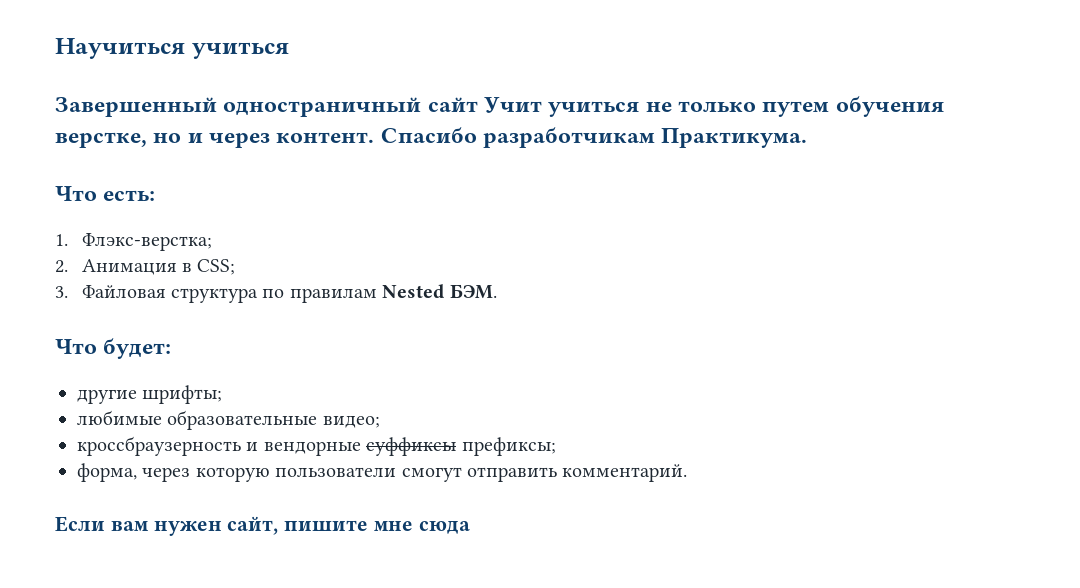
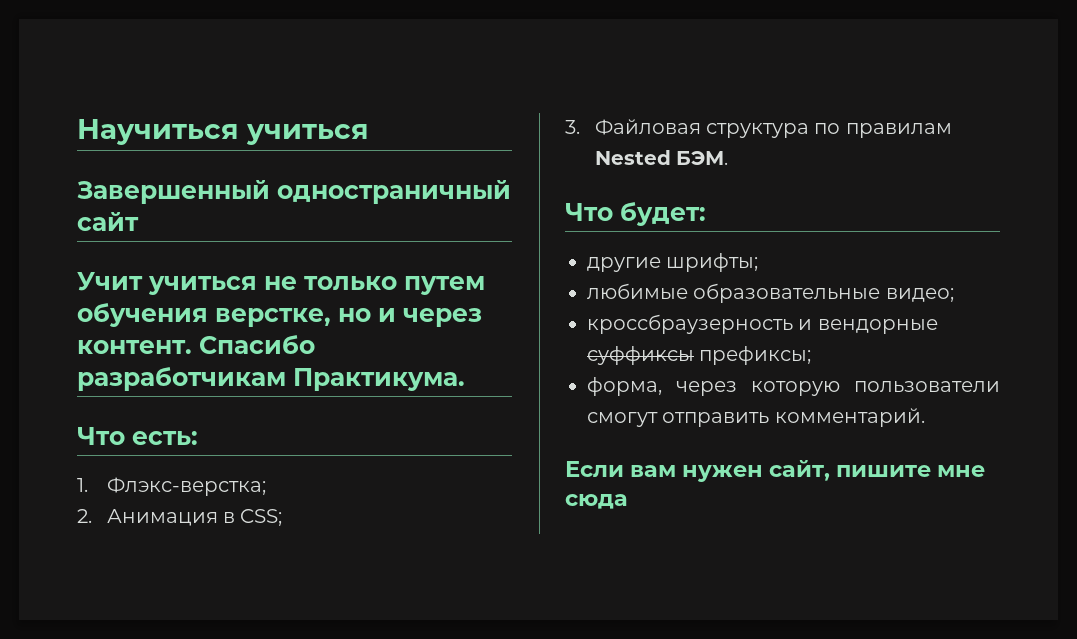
- Завершенный одностраничный сайт Учит учиться не только путем обучения верстке, но и через контент.
+ Завершенный одностраничный сайт
+ Учит учиться не только путем обучения верстке, но и через контент.

